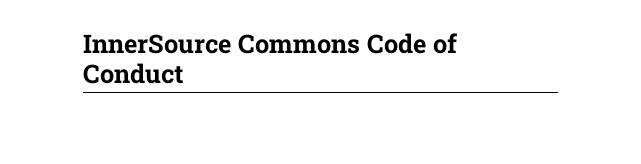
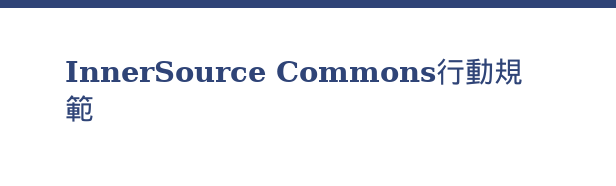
- InnerSource Commons Code of Conduct
+ InnerSource Commons行動規範

